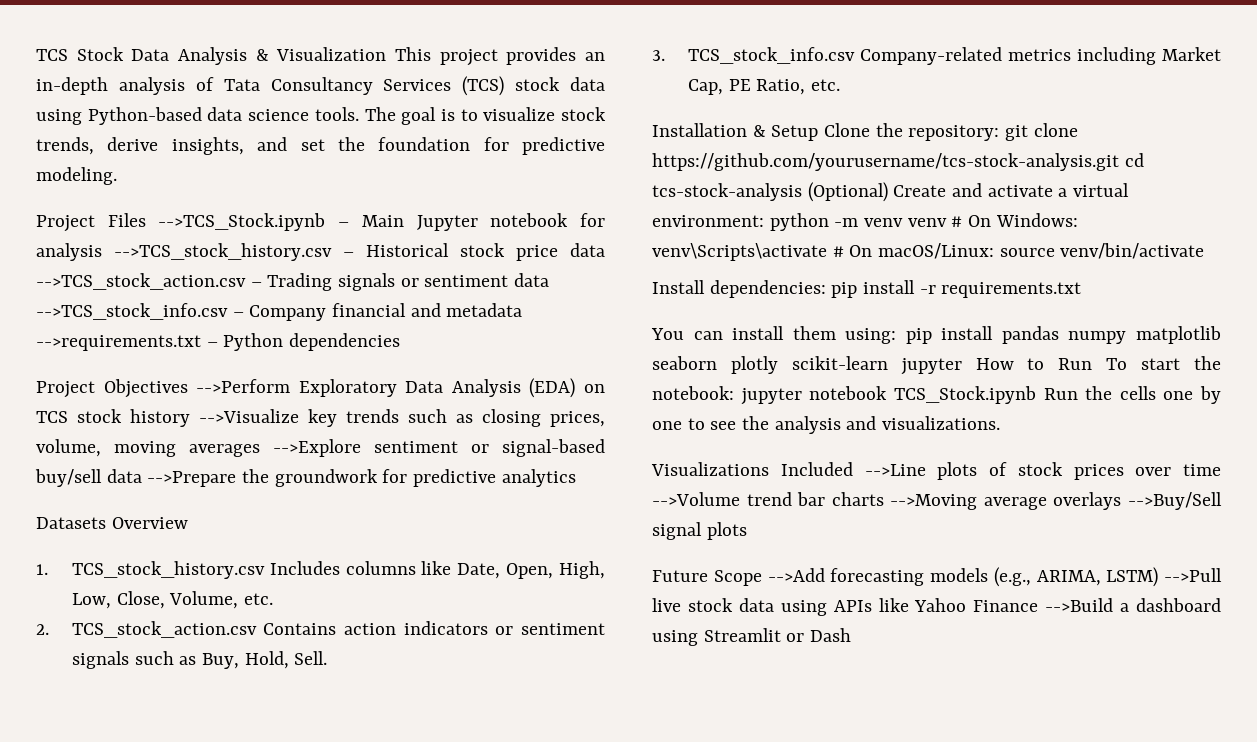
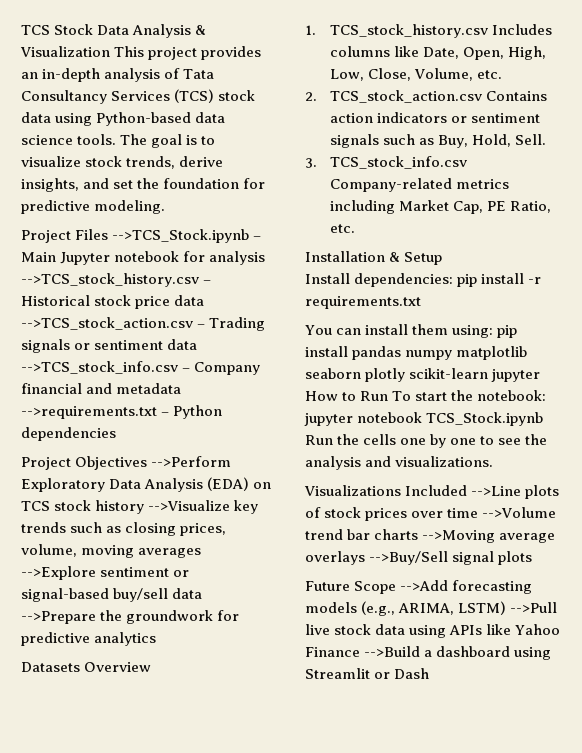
- Installation & Setup Clone the repository: git clone https://github.com/yourusername/tcs-stock-analysis.git cd tcs-stock-analysis (Optional) Create and activate a virtual environment: python -m venv venv # On Windows: venv\Scripts\activate # On macOS/Linux: source venv/bin/activate
+ Installation & Setup

